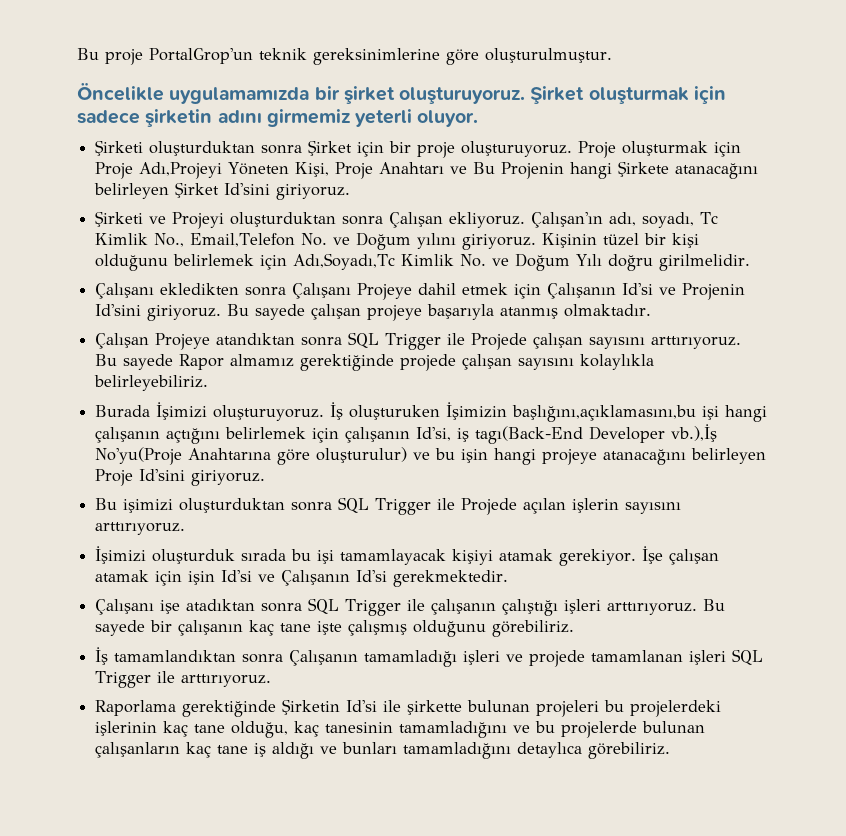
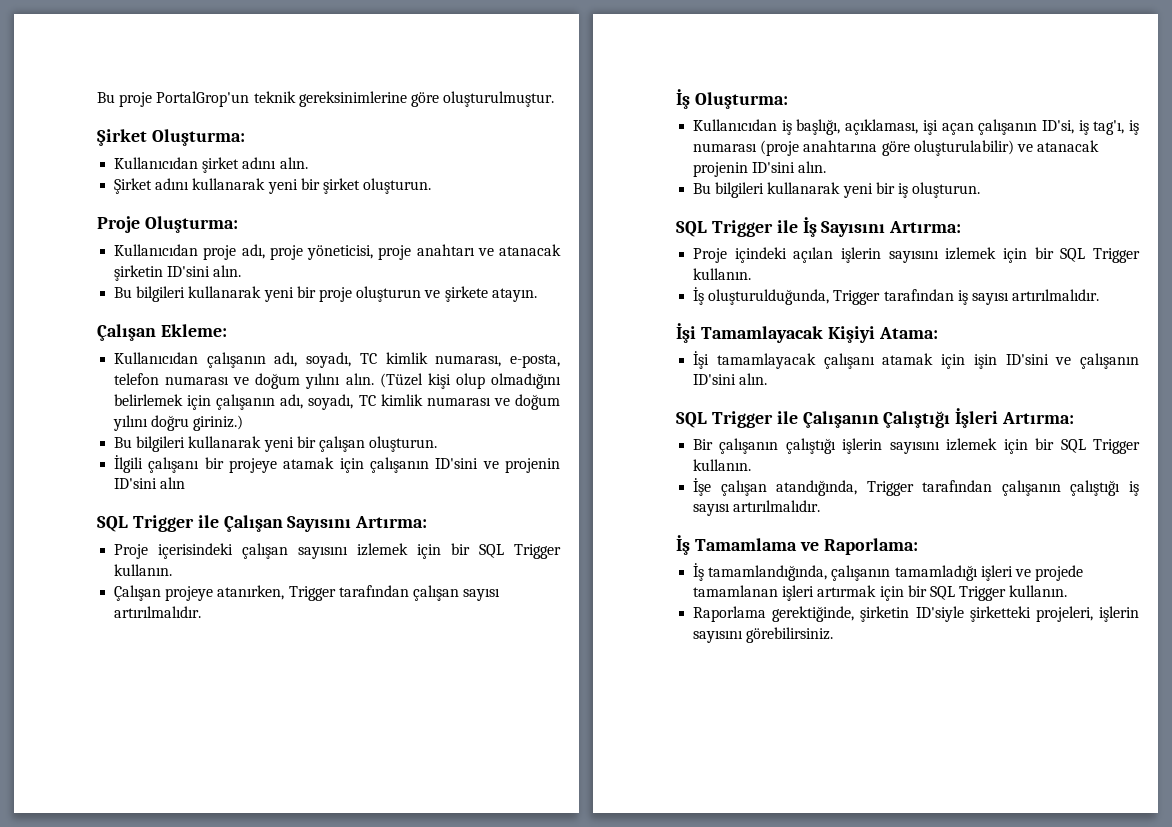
- Öncelikle uygulamamızda bir şirket oluşturuyoruz. Şirket oluşturmak için sadece şirketin adını girmemiz yeterli oluyor.
- Şirketi oluşturduktan sonra Şirket için bir proje oluşturuyoruz. Proje oluşturmak için Proje Adı,Projeyi Yöneten Kişi, Proje Anahtarı ve Bu Projenin hangi Şirkete atanacağını belirleyen Şirket Id'sini giriyoruz.
- Şirketi ve Projeyi oluşturduktan sonra Çalışan ekliyoruz. Çalışan'ın adı, soyadı, Tc Kimlik No., Email,Telefon No. ve Doğum yılını giriyoruz. Kişinin tüzel bir kişi olduğunu belirlemek için Adı,Soyadı,Tc Kimlik No. ve Doğum Yılı doğru girilmelidir.
- Çalışanı ekledikten sonra Çalışanı Projeye dahil etmek için Çalışanın Id'si ve Projenin Id'sini giriyoruz. Bu sayede çalışan projeye başarıyla atanmış olmaktadır.
- Çalışan Projeye atandıktan sonra SQL Trigger ile Projede çalışan sayısını arttırıyoruz. Bu sayede Rapor almamız gerektiğinde projede çalışan sayısını kolaylıkla belirleyebiliriz.
- Burada İşimizi oluşturuyoruz. İş oluşturuken İşimizin başlığını,açıklamasını,bu işi hangi çalışanın açtığını belirlemek için çalışanın Id'si, iş tagı(Back-End Developer vb.),İş No'yu(Proje Anahtarına göre oluşturulur) ve bu işin hangi projeye atanacağını belirleyen Proje Id'sini giriyoruz.
- Bu işimizi oluşturduktan sonra SQL Trigger ile Projede açılan işlerin sayısını arttırıyoruz.
- İşimizi oluşturduk sırada bu işi tamamlayacak kişiyi atamak gerekiyor. İşe çalışan atamak için işin Id'si ve Çalışanın Id'si gerekmektedir.
- Çalışanı işe atadıktan sonra SQL Trigger ile çalışanın çalıştığı işleri arttırıyoruz. Bu sayede bir çalışanın kaç tane işte çalışmış olduğunu görebiliriz.
- İş tamamlandıktan sonra Çalışanın tamamladığı işleri ve projede tamamlanan işleri SQL Trigger ile arttırıyoruz.
- Raporlama gerektiğinde Şirketin Id'si ile şirkette bulunan projeleri bu projelerdeki işlerinin kaç tane olduğu, kaç tanesinin tamamladığını ve bu projelerde bulunan çalışanların kaç tane iş aldığı ve bunları tamamladığını detaylıca görebiliriz.
+ Şirket Oluşturma:
+ Kullanıcıdan şirket adını alın.
+ Şirket adını kullanarak yeni bir şirket oluşturun.
+ Proje Oluşturma:
+ Kullanıcıdan proje adı, proje yöneticisi, proje anahtarı ve atanacak şirketin ID'sini alın.
+ Bu bilgileri kullanarak yeni bir proje oluşturun ve şirkete atayın.
+ Çalışan Ekleme:
+ Kullanıcıdan çalışanın adı, soyadı, TC kimlik numarası, e-posta, telefon numarası ve doğum yılını alın. (Tüzel kişi olup olmadığını belirlemek için çalışanın adı, soyadı, TC kimlik numarası ve doğum yılını doğru giriniz.)
+ Bu bilgileri kullanarak yeni bir çalışan oluşturun.
+ İlgili çalışanı bir projeye atamak için çalışanın ID'sini ve projenin ID'sini alın
+ SQL Trigger ile Çalışan Sayısını Artırma:
+ Proje içerisindeki çalışan sayısını izlemek için bir SQL Trigger kullanın.
+ Çalışan projeye atanırken, Trigger tarafından çalışan sayısı artırılmalıdır.
+ İş Oluşturma:
+ Kullanıcıdan iş başlığı, açıklaması, işi açan çalışanın ID'si, iş tag'ı, iş numarası (proje anahtarına göre oluşturulabilir) ve atanacak projenin ID'sini alın.
+ Bu bilgileri kullanarak yeni bir iş oluşturun.
+ SQL Trigger ile İş Sayısını Artırma:
+ Proje içindeki açılan işlerin sayısını izlemek için bir SQL Trigger kullanın.
+ İş oluşturulduğunda, Trigger tarafından iş sayısı artırılmalıdır.
+ İşi Tamamlayacak Kişiyi Atama:
+ İşi tamamlayacak çalışanı atamak için işin ID'sini ve çalışanın ID'sini alın.
+ SQL Trigger ile Çalışanın Çalıştığı İşleri Artırma:
+ Bir çalışanın çalıştığı işlerin sayısını izlemek için bir SQL Trigger kullanın.
+ İşe çalışan atandığında, Trigger tarafından çalışanın çalıştığı iş sayısı artırılmalıdır.
+ İş Tamamlama ve Raporlama:
+ İş tamamlandığında, çalışanın tamamladığı işleri ve projede tamamlanan işleri artırmak için bir SQL Trigger kullanın.
+ Raporlama gerektiğinde, şirketin ID'siyle şirketteki projeleri, işlerin sayısını görebilirsiniz.

